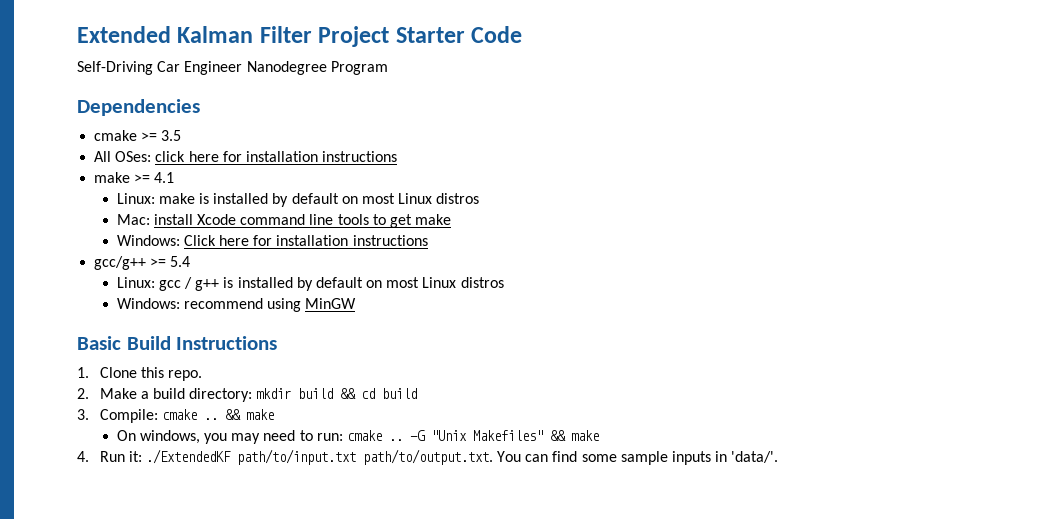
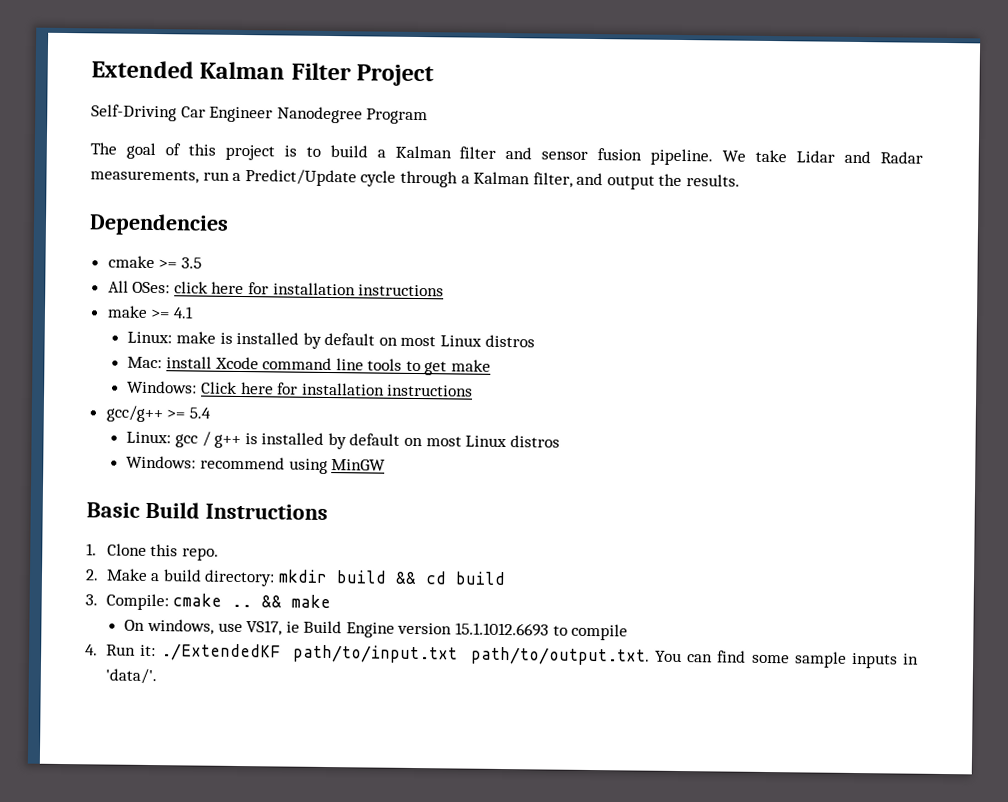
- Extended Kalman Filter Project Starter Code
+ Extended Kalman Filter Project
+ The goal of this project is to build a Kalman filter and sensor fusion pipeline. We take Lidar and Radar measurements, run a Predict/Update cycle through a Kalman filter, and output the results.
- On windows, you may need to run: cmake .. -G "Unix Makefiles" && make
+ On windows, use VS17, ie Build Engine version 15.1.1012.6693 to compile

